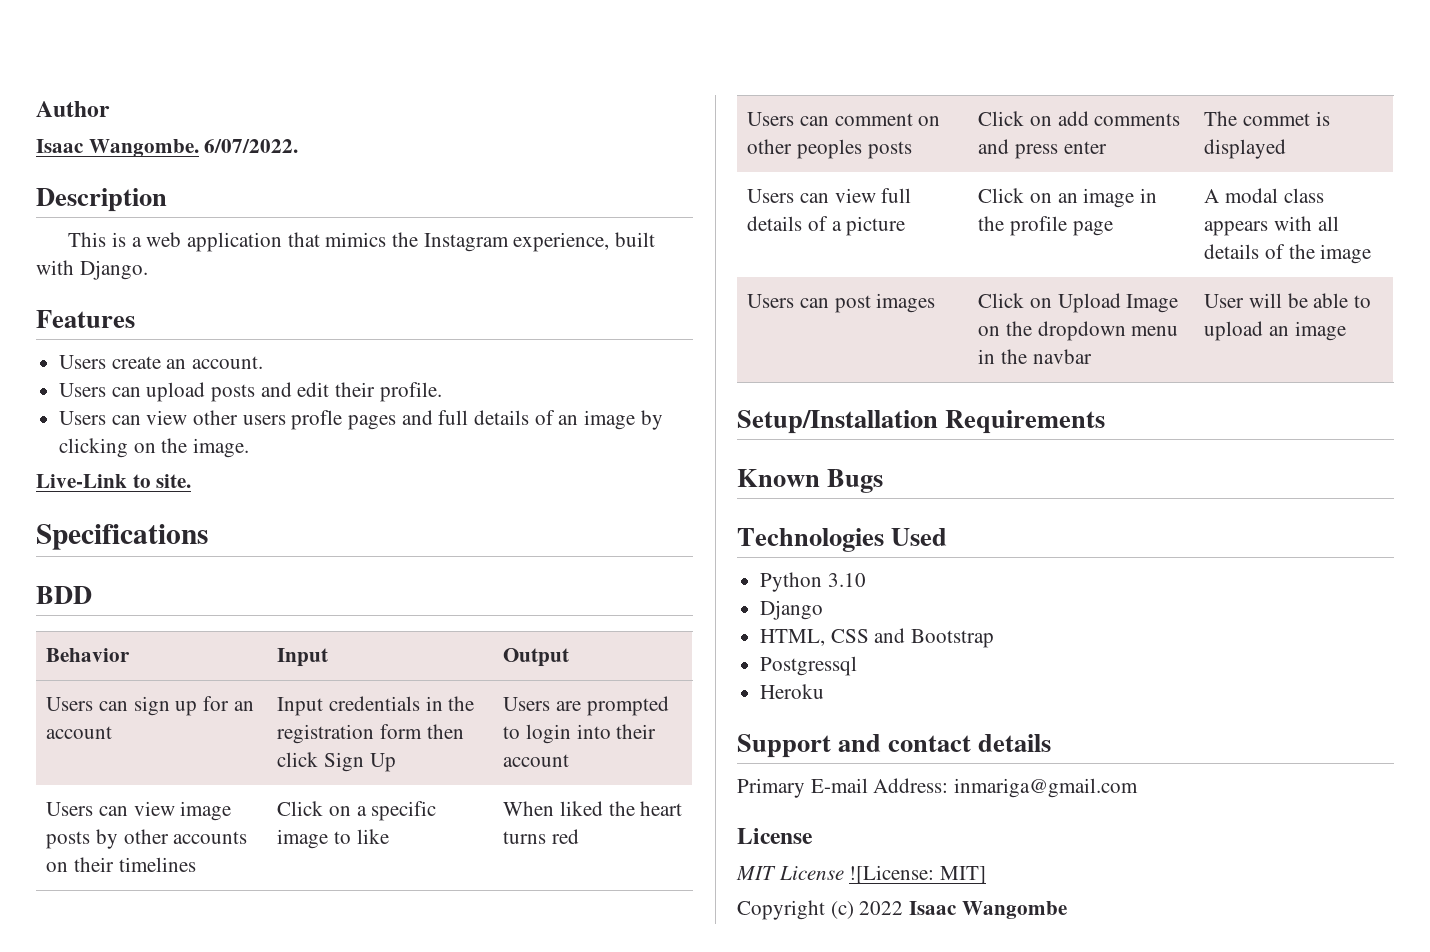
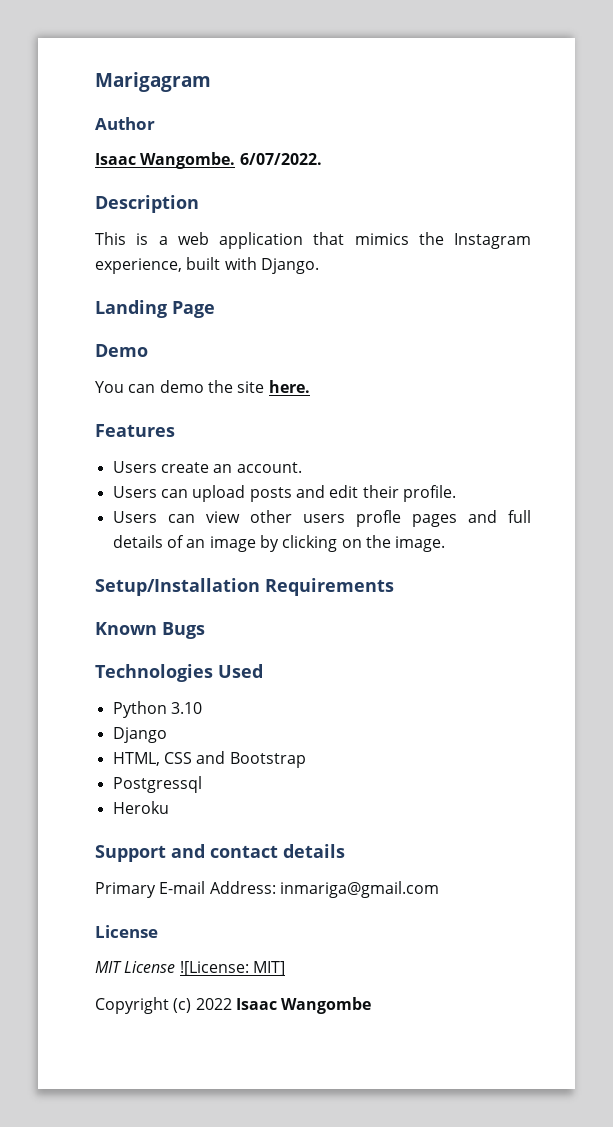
+ Marigagram
+ Landing Page
+ Demo
+ You can demo the site here.
- Live-Link to site.
- Specifications
- BDD
- Behavior | Input | Output
- Users can sign up for an account | Input credentials in the registration form then click Sign Up | Users are prompted to login into their account
- Users can view image posts by other accounts on their timelines | Click on a specific image to like | When liked the heart turns red
- Users can comment on other peoples posts | Click on add comments and press enter | The commet is displayed
- Users can view full details of a picture | Click on an image in the profile page | A modal class appears with all details of the image
- Users can post images | Click on Upload Image on the dropdown menu in the navbar | User will be able to upload an image

